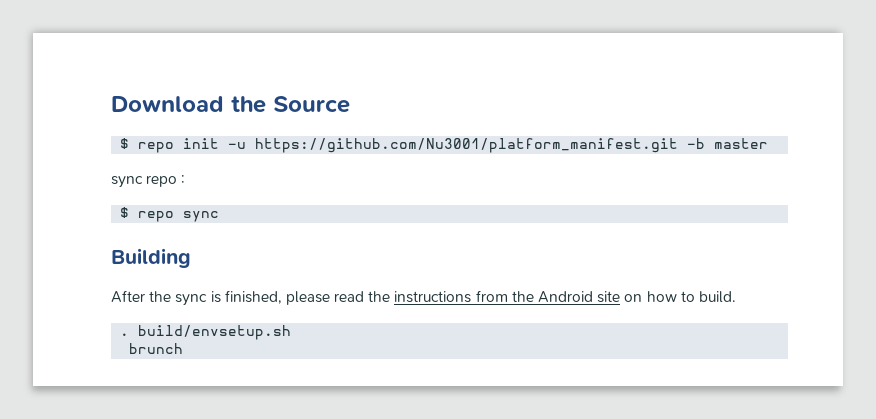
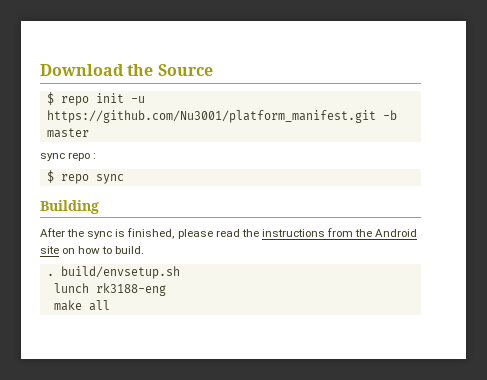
- brunch
+ lunch rk3188-eng
+ make all

